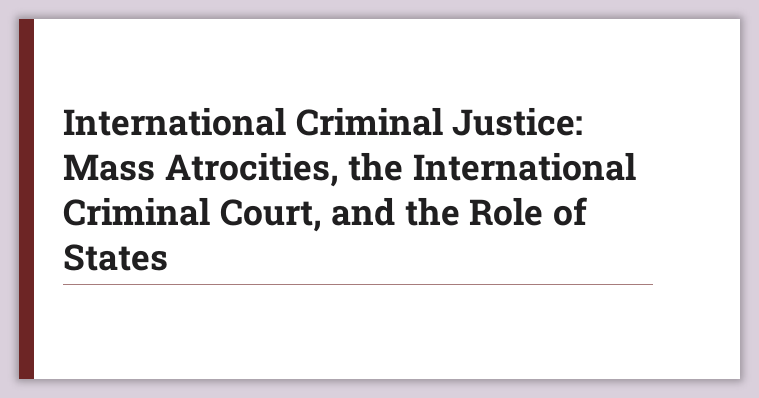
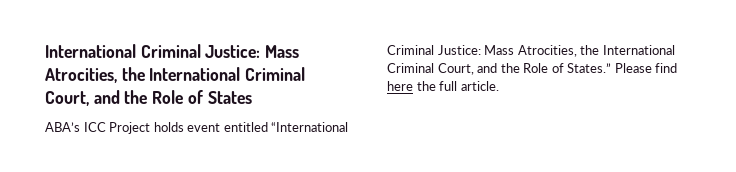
+ ABA’s ICC Project holds event entitled “International Criminal Justice: Mass Atrocities, the International Criminal Court, and the Role of States.” Please find here the full article.

